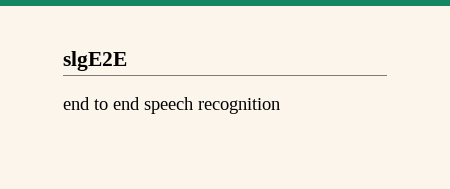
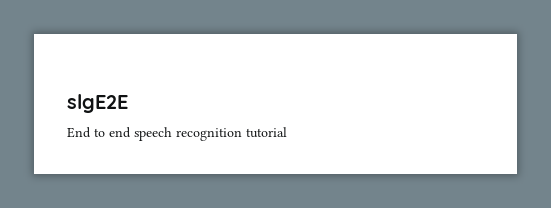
- end to end speech recognition
+ End to end speech recognition tutorial

